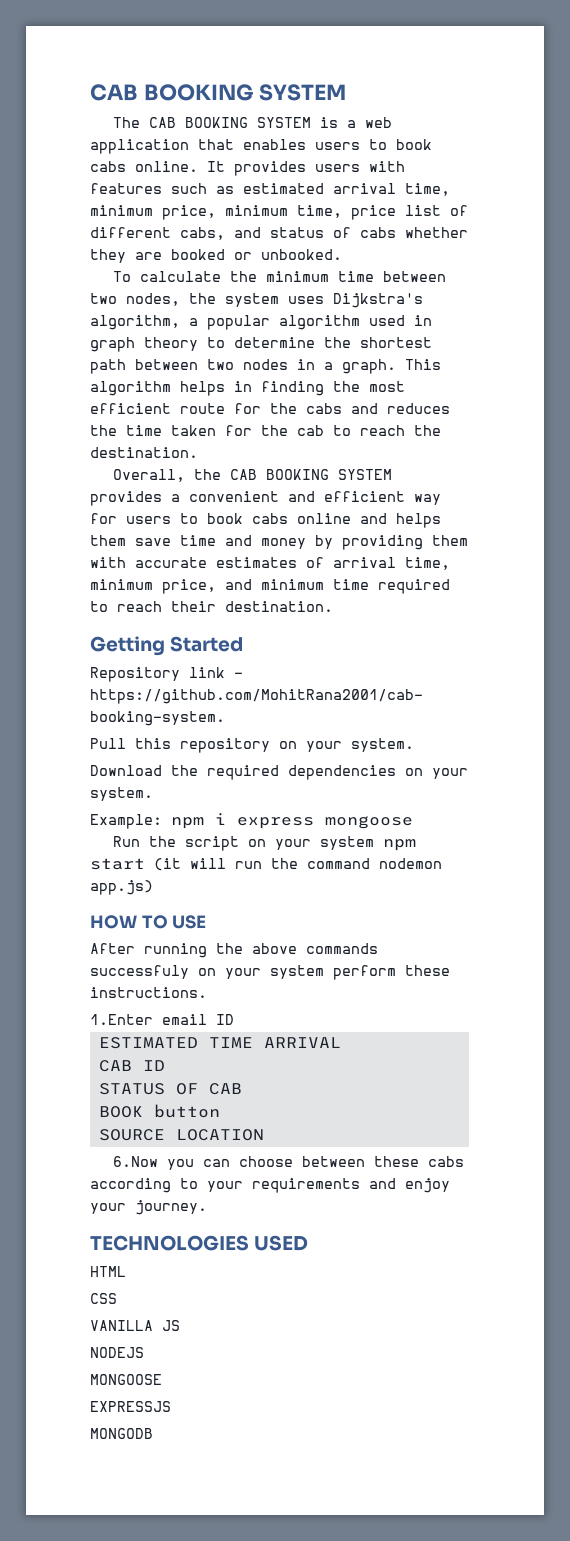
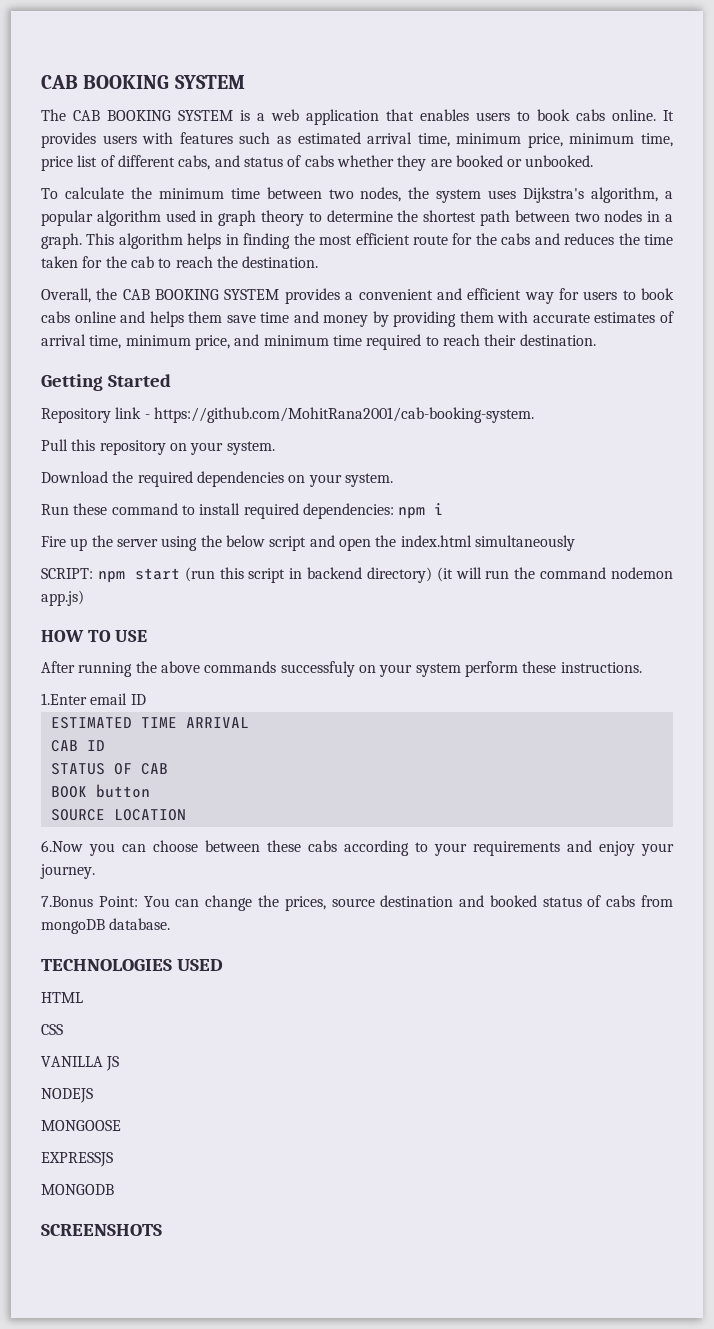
- Example: npm i express mongoose
- Run the script on your system npm start (it will run the command nodemon app.js)
+ Run these command to install required dependencies: npm i
+ Fire up the server using the below script and open the index.html simultaneously
+ SCRIPT: npm start (run this script in backend directory) (it will run the command nodemon app.js)
+ 7.Bonus Point: You can change the prices, source destination and booked status of cabs from mongoDB database.
+ SCREENSHOTS

